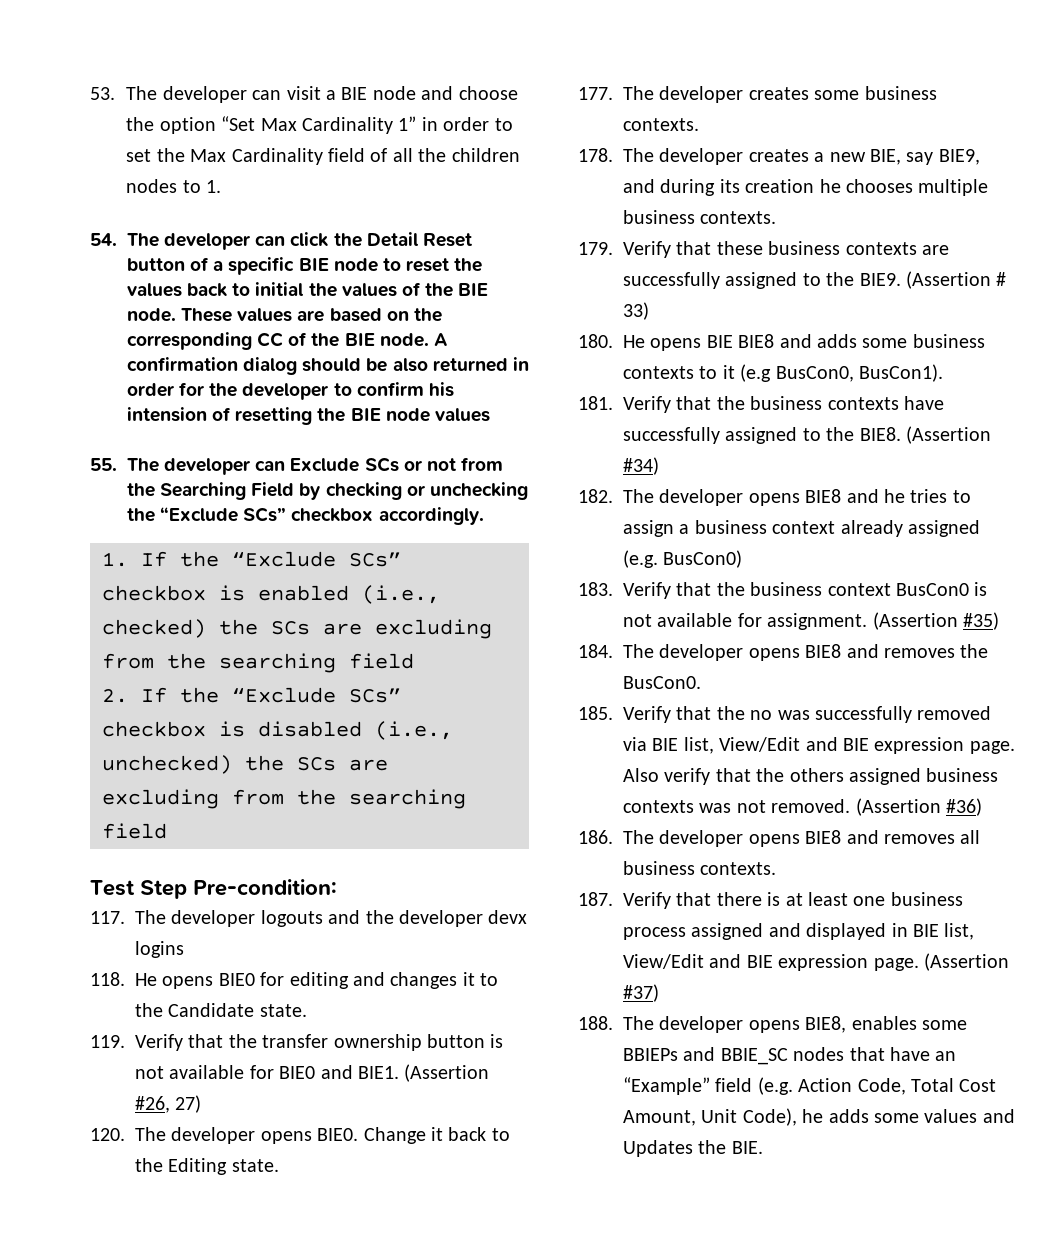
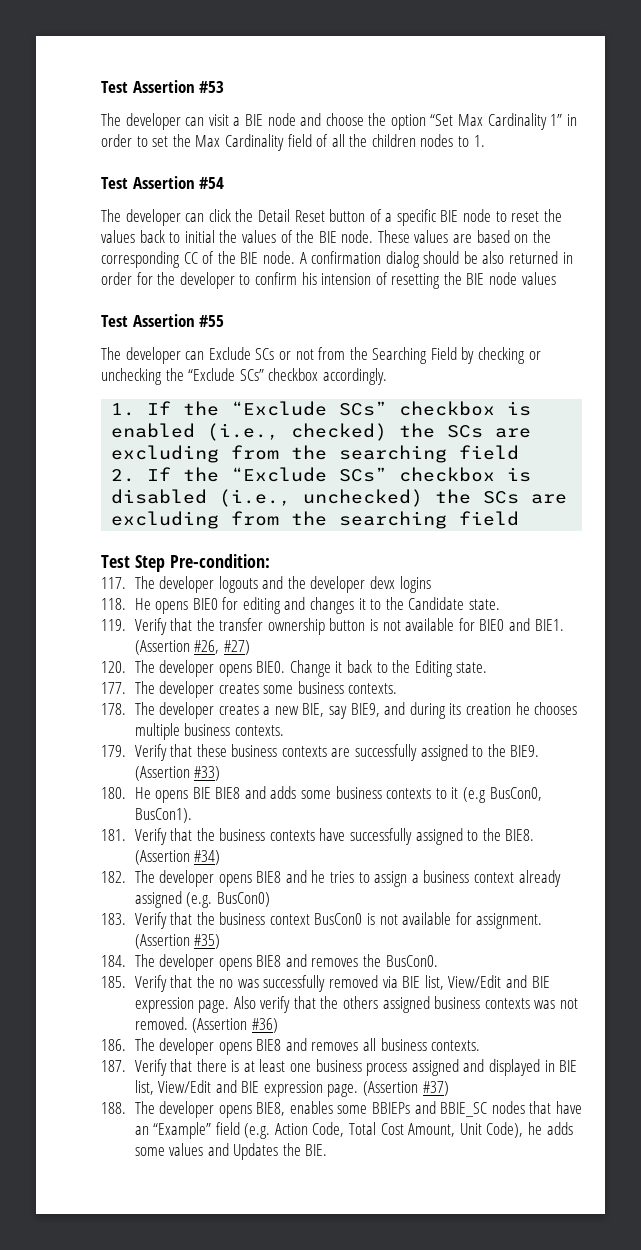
- 53. The developer can visit a BIE node and choose the option “Set Max Cardinality 1” in order to set the Max Cardinality field of all the children nodes to 1.
+ Test Assertion #53
+ The developer can visit a BIE node and choose the option “Set Max Cardinality 1” in order to set the Max Cardinality field of all the children nodes to 1.
- 54. The developer can click the Detail Reset button of a specific BIE node to reset the values back to initial the values of the BIE node.
+ Test Assertion #54
+ The developer can click the Detail Reset button of a specific BIE node to reset the values back to initial the values of the BIE node.
- 55. The developer can Exclude SCs or not from the Searching Field by checking or unchecking the “Exclude SCs” checkbox accordingly.
+ Test Assertion #55
+ The developer can Exclude SCs or not from the Searching Field by checking or unchecking the “Exclude SCs” checkbox accordingly.
- (Assertion #26, 27)
+ (Assertion #26, #27)
- (Assertion # 33)
+ (Assertion #33)

